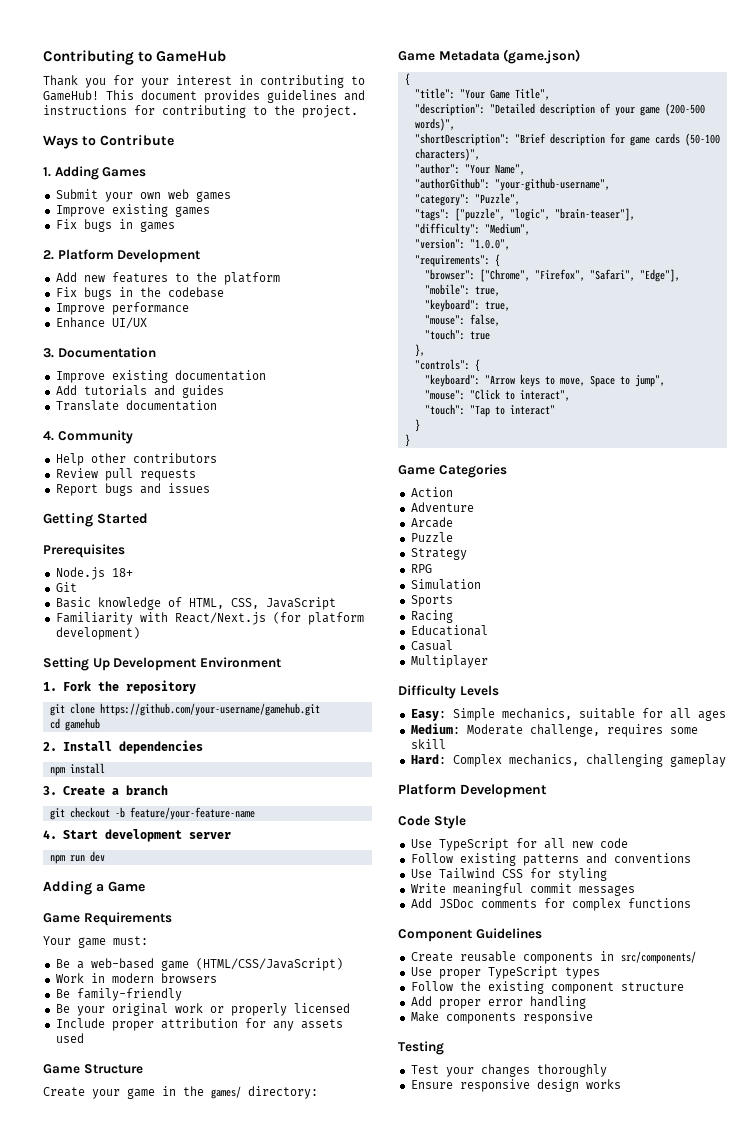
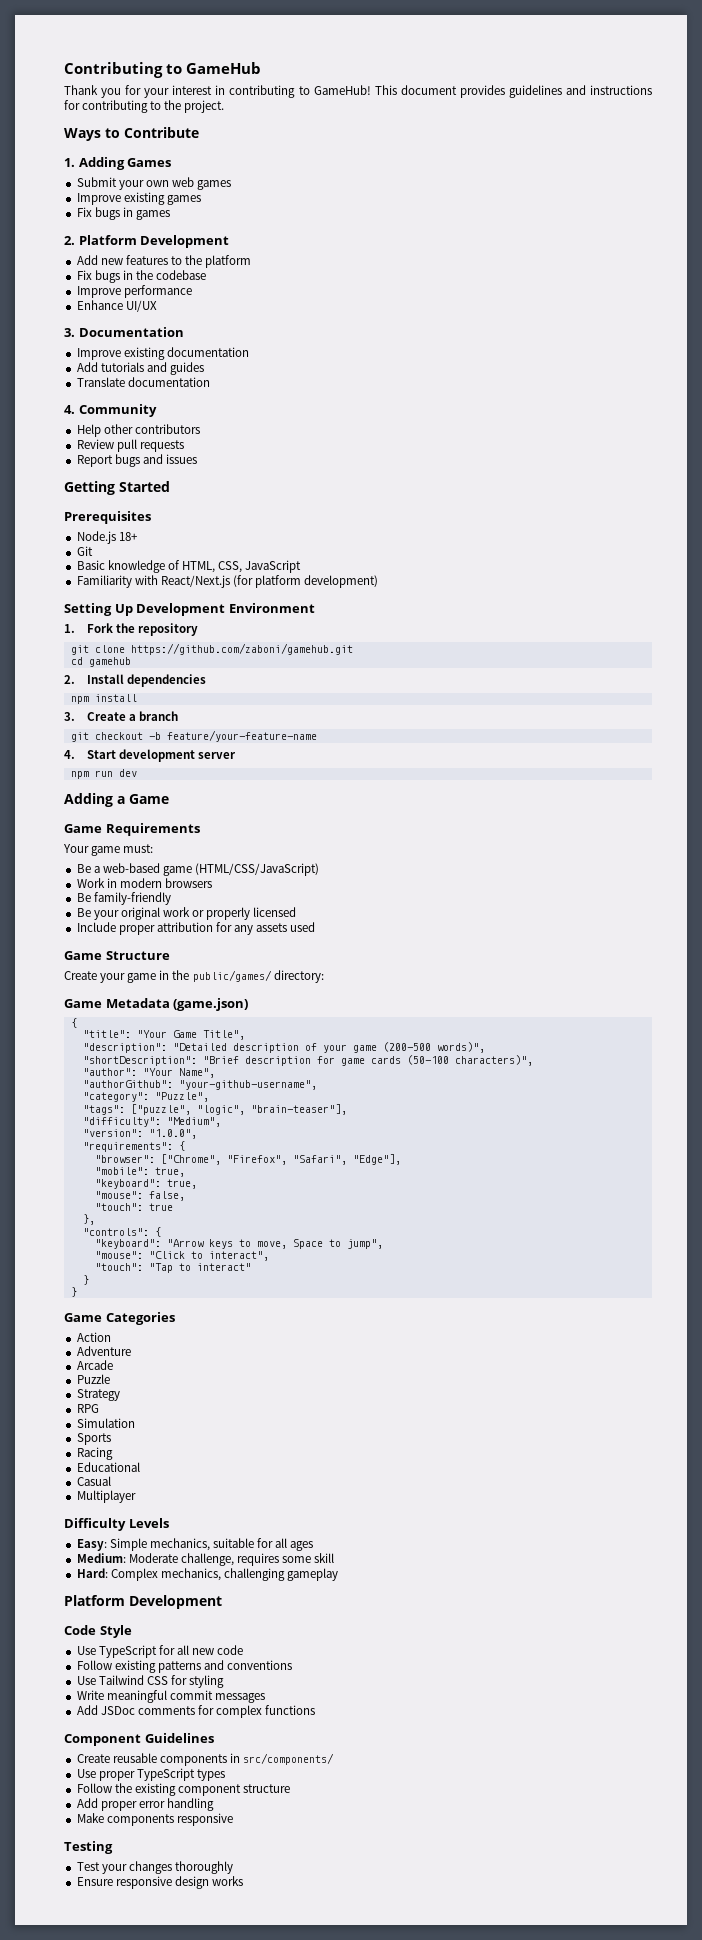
- git clone https://github.com/your-username/gamehub.git
+ git clone https://github.com/zaboni/gamehub.git
- Create your game in the games/ directory:
+ Create your game in the public/games/ directory:

